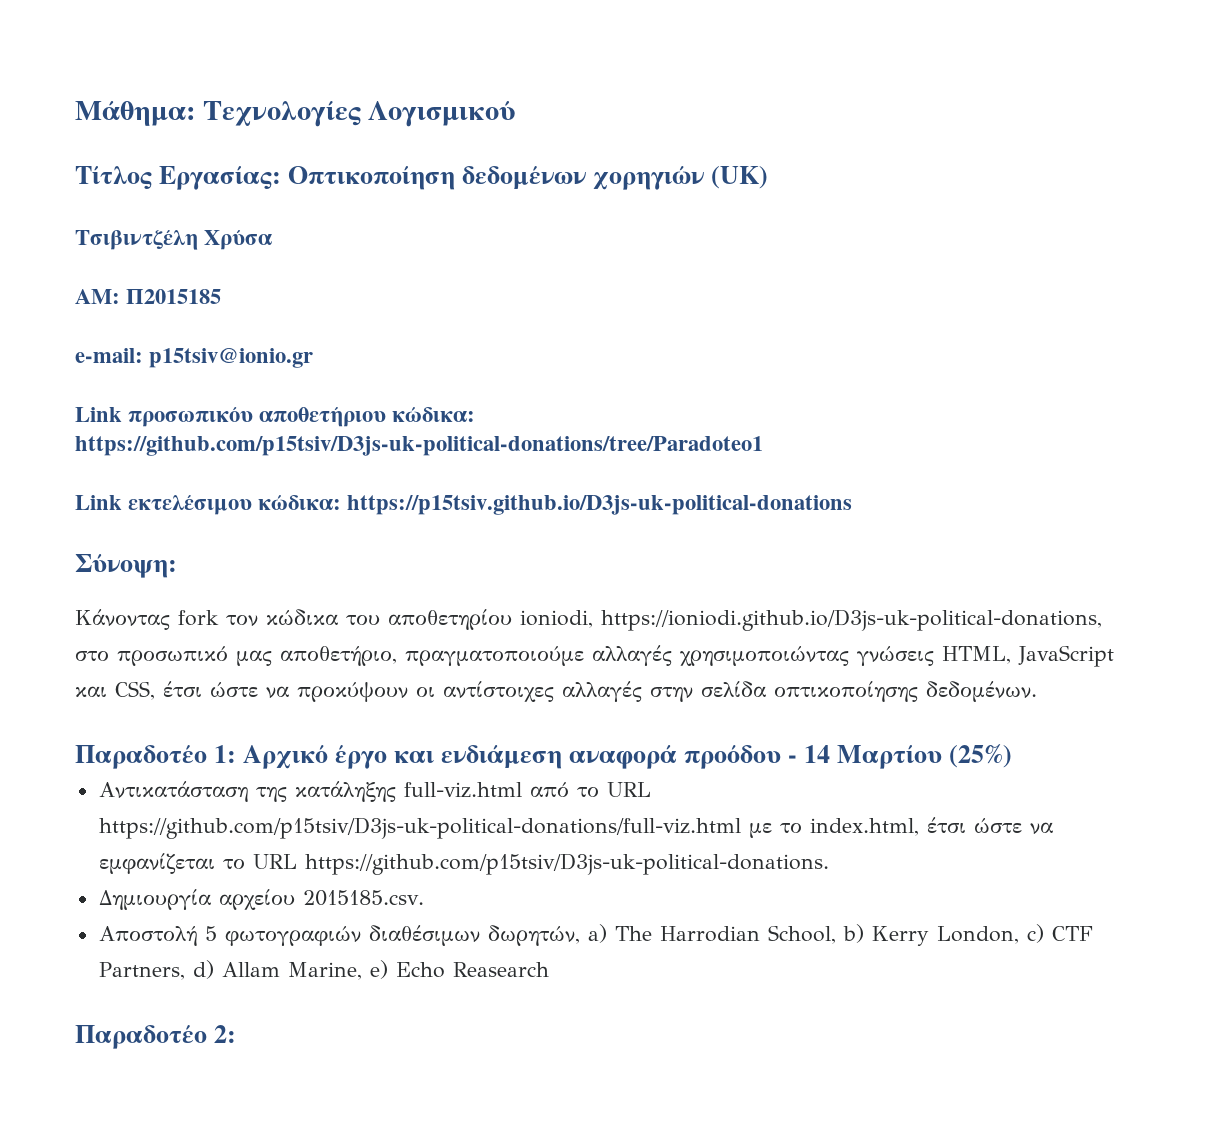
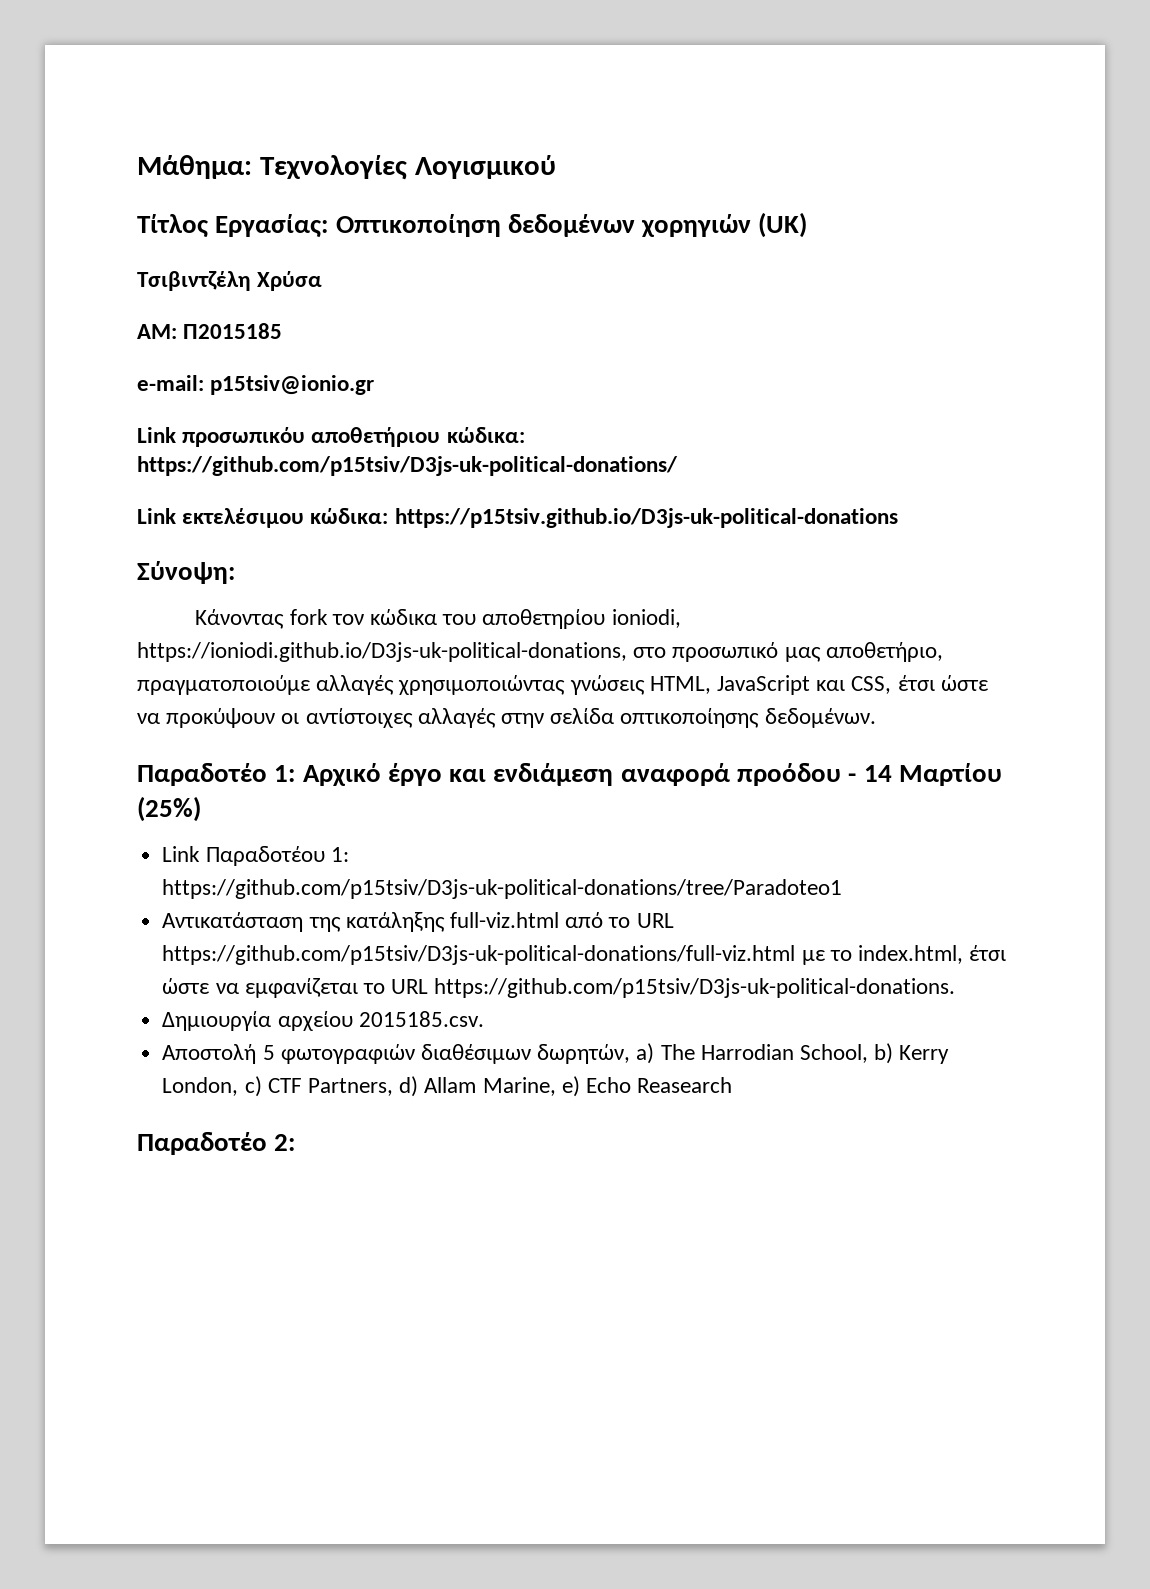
- Link προσωπικόυ αποθετήριου κώδικα: https://github.com/p15tsiv/D3js-uk-political-donations/tree/Paradoteo1
+ Link προσωπικόυ αποθετήριου κώδικα: https://github.com/p15tsiv/D3js-uk-political-donations/
+ Link Παραδοτέου 1: https://github.com/p15tsiv/D3js-uk-political-donations/tree/Paradoteo1

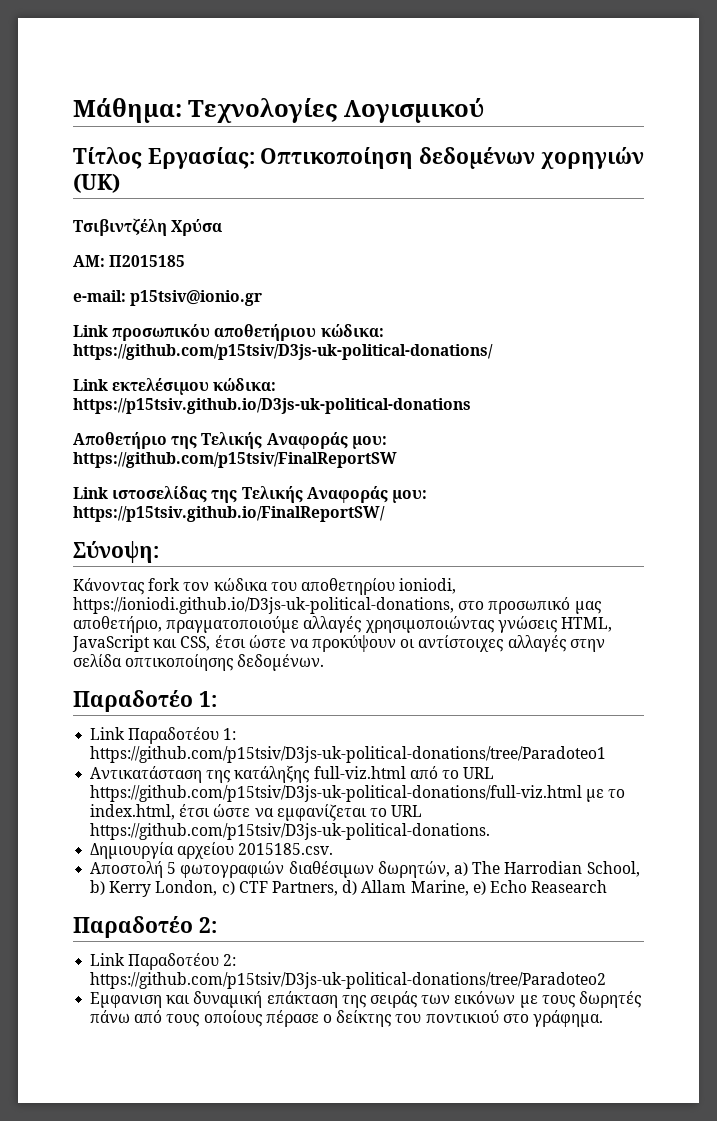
+ Αποθετήριο της Τελικής Αναφοράς μου: https://github.com/p15tsiv/FinalReportSW
+ Link ιστοσελίδας της Τελικής Αναφοράς μου: https://p15tsiv.github.io/FinalReportSW/
- Παραδοτέο 1: Αρχικό έργο και ενδιάμεση αναφορά προόδου - 14 Μαρτίου (25%)
+ Παραδοτέο 1:
+ Link Παραδοτέου 2: https://github.com/p15tsiv/D3js-uk-political-donations/tree/Paradoteo2
+ Eμφανιση και δυναμική επάκταση της σειράς των εικόνων με τους δωρητές πάνω από τους οποίους πέρασε ο δείκτης του ποντικιού στο γράφημα.

